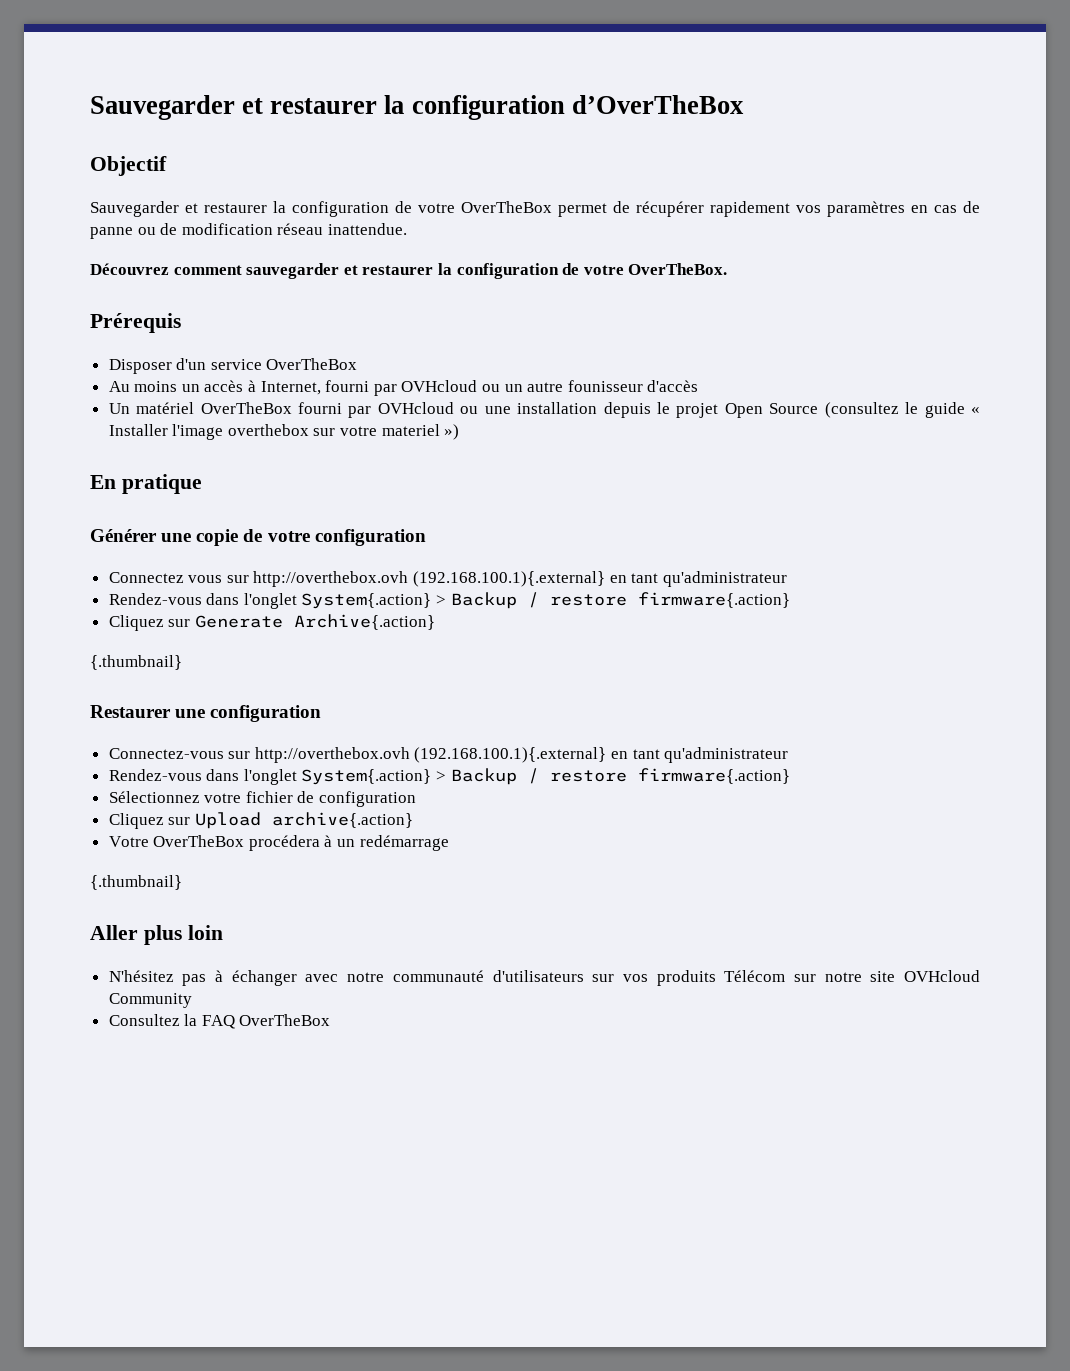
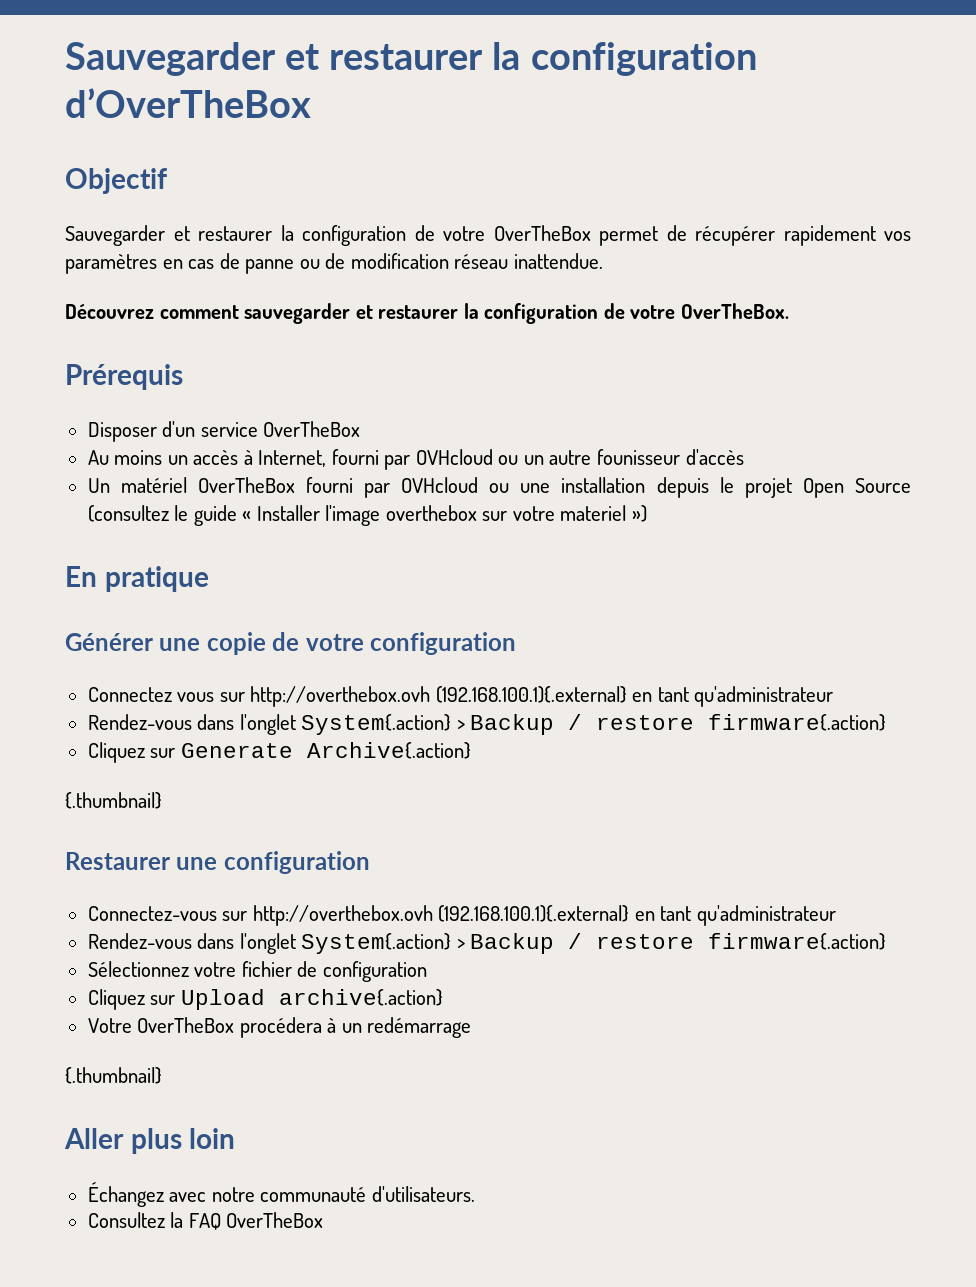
- N'hésitez pas à échanger avec notre communauté d'utilisateurs sur vos produits Télécom sur notre site OVHcloud Community
+ Échangez avec notre communauté d'utilisateurs.

